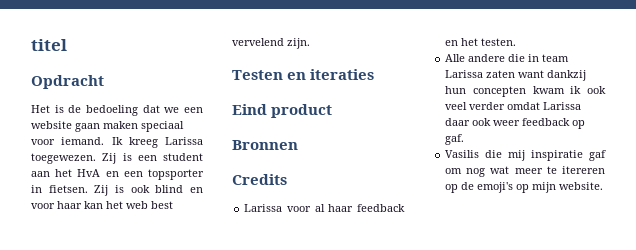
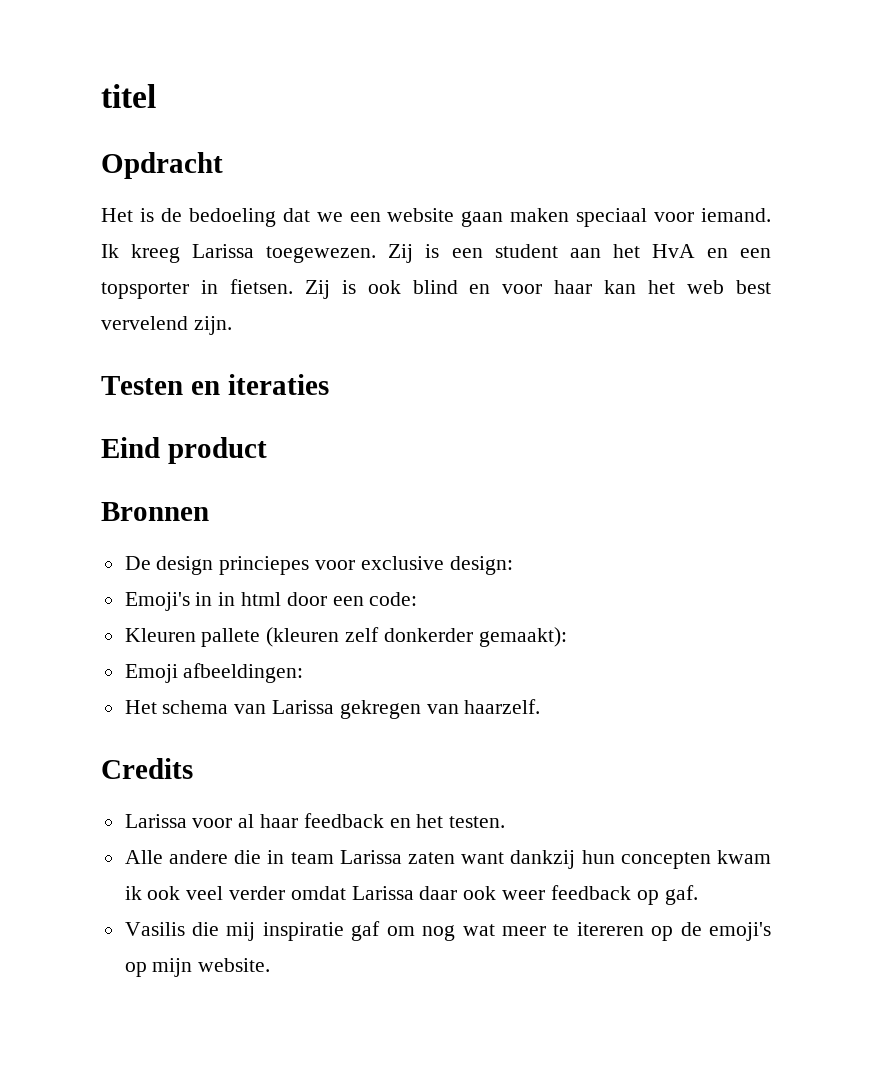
+ De design princiepes voor exclusive design:
+ Emoji's in in html door een code:
+ Kleuren pallete (kleuren zelf donkerder gemaakt):
+ Emoji afbeeldingen:
+ Het schema van Larissa gekregen van haarzelf.

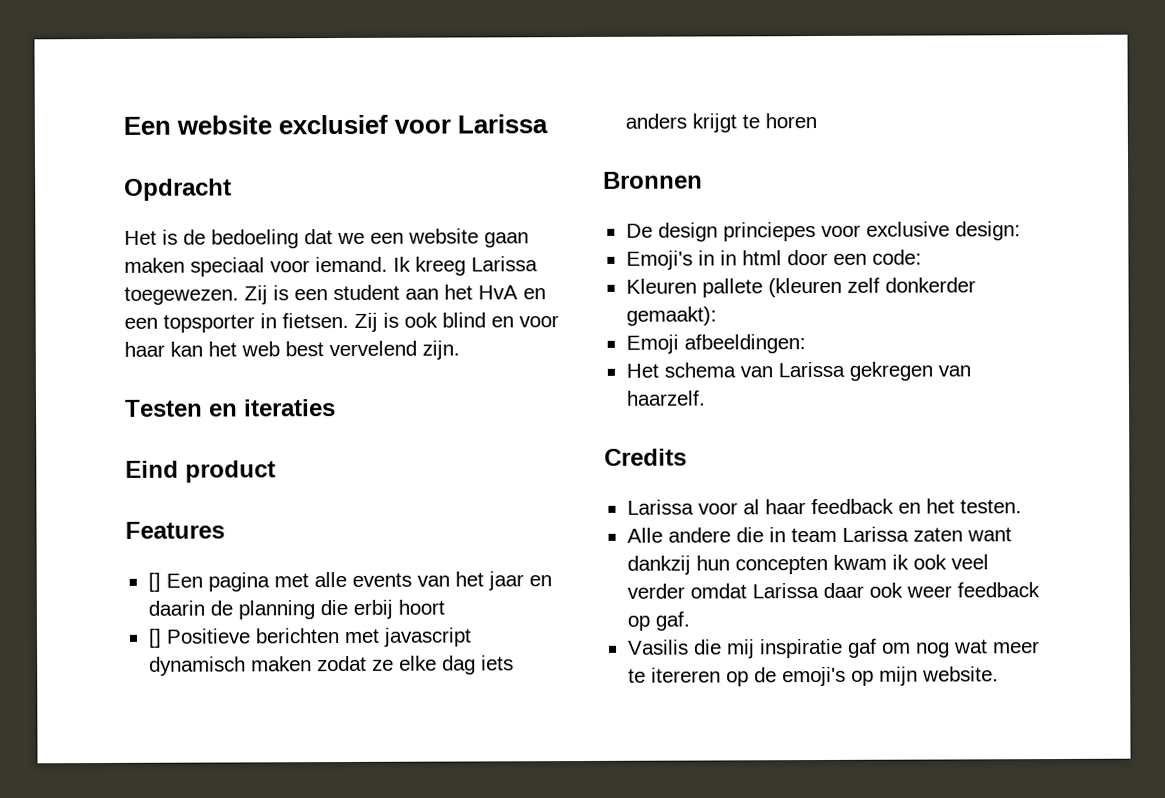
- titel
+ Een website exclusief voor Larissa
+ Features
+ [] Een pagina met alle events van het jaar en daarin de planning die erbij hoort
+ [] Positieve berichten met javascript dynamisch maken zodat ze elke dag iets anders krijgt te horen

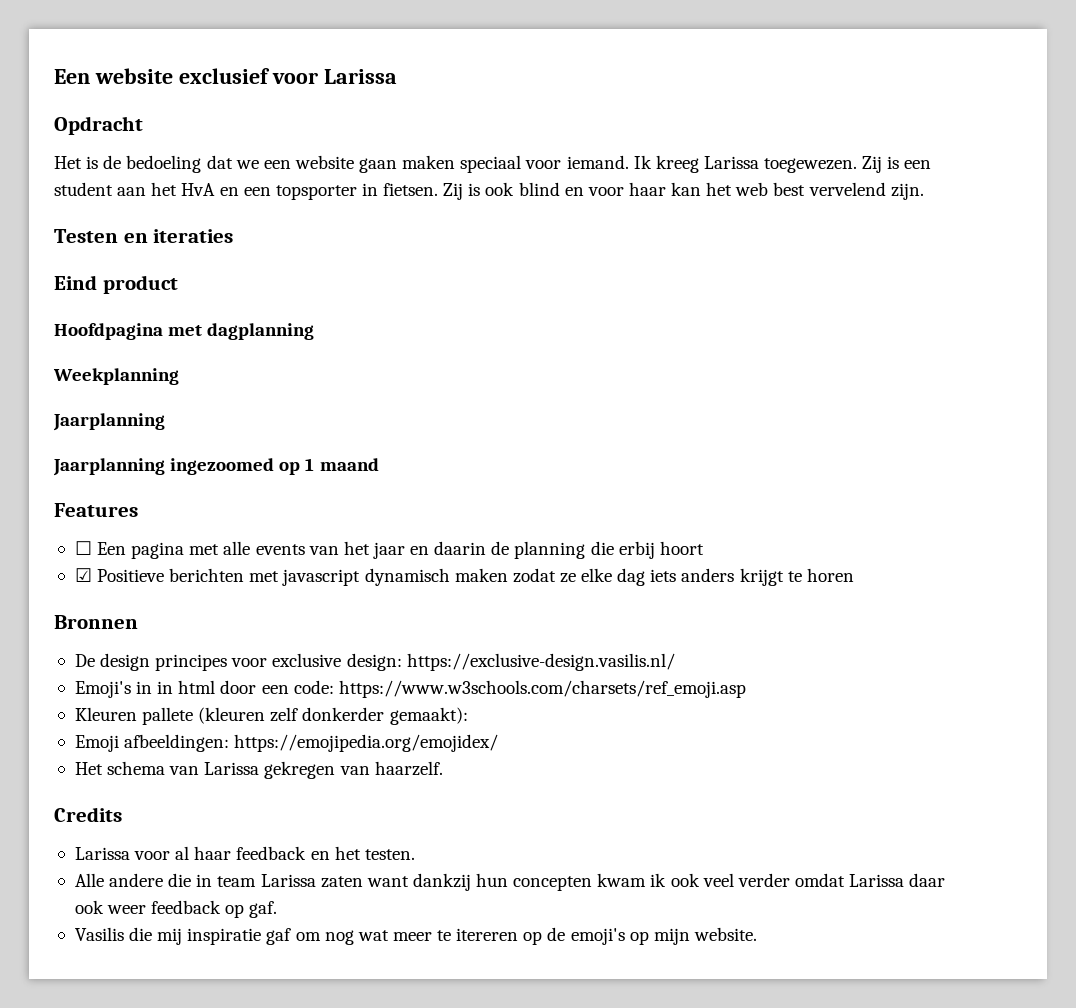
+ Hoofdpagina met dagplanning
+ Weekplanning
+ Jaarplanning
+ Jaarplanning ingezoomed op 1 maand
- [] Een pagina met alle events van het jaar en daarin de planning die erbij hoort
+ ☐ Een pagina met alle events van het jaar en daarin de planning die erbij hoort
- [] Positieve berichten met javascript dynamisch maken zodat ze elke dag iets anders krijgt te horen
+ ☑ Positieve berichten met javascript dynamisch maken zodat ze elke dag iets anders krijgt te horen
- De design princiepes voor exclusive design:
+ De design principes voor exclusive design: https://exclusive-design.vasilis.nl/
- Emoji's in in html door een code:
+ Emoji's in in html door een code: https://www.w3schools.com/charsets/ref_emoji.asp
- Emoji afbeeldingen:
+ Emoji afbeeldingen: https://emojipedia.org/emojidex/

